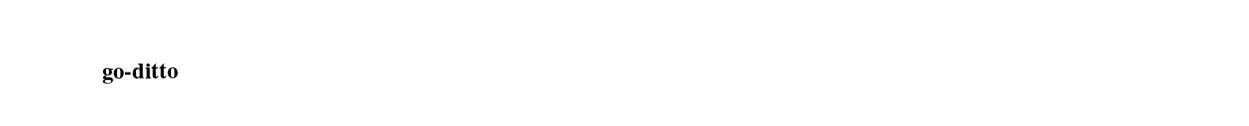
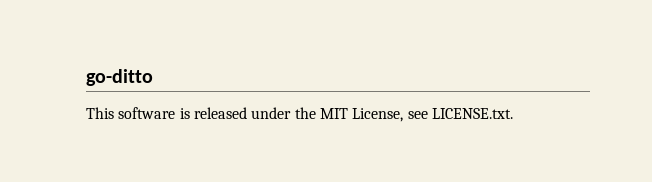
+ This software is released under the MIT License, see LICENSE.txt.

